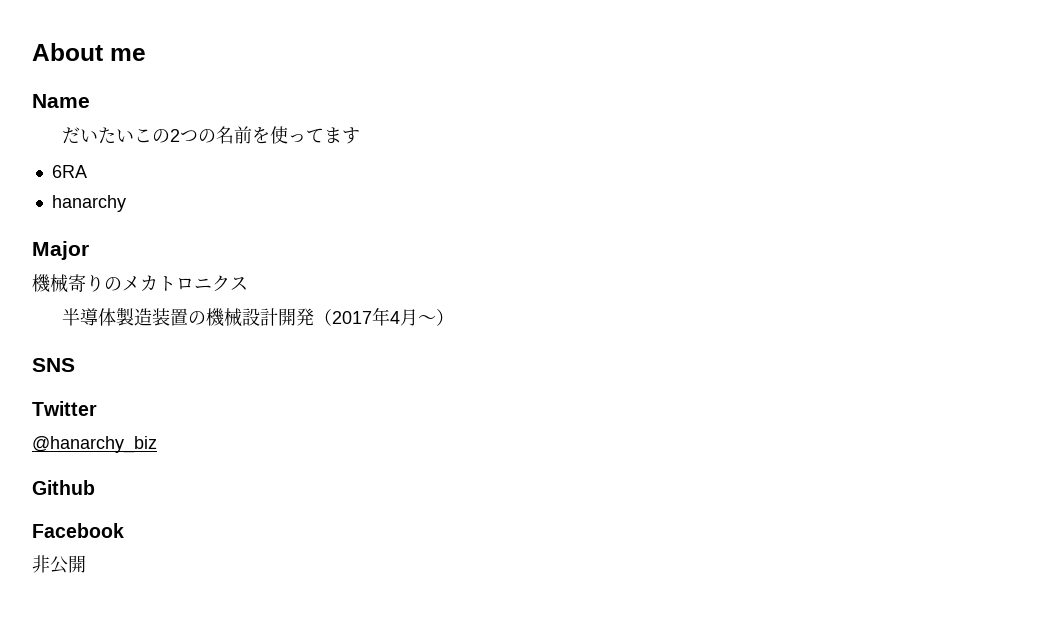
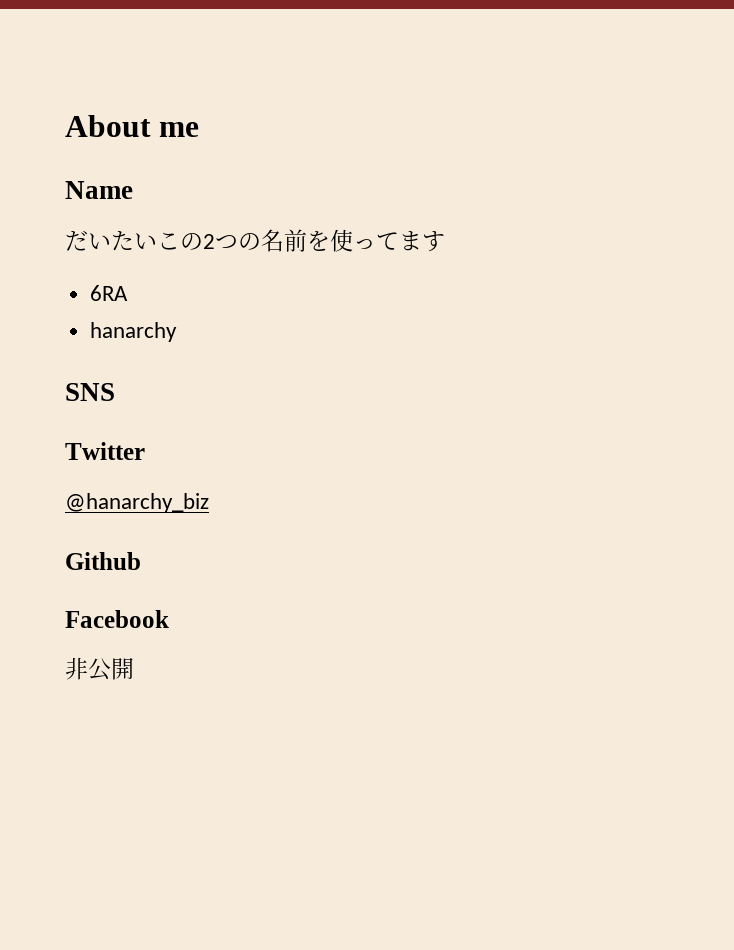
- Major
- 機械寄りのメカトロニクス
- 半導体製造装置の機械設計開発（2017年4月～）

